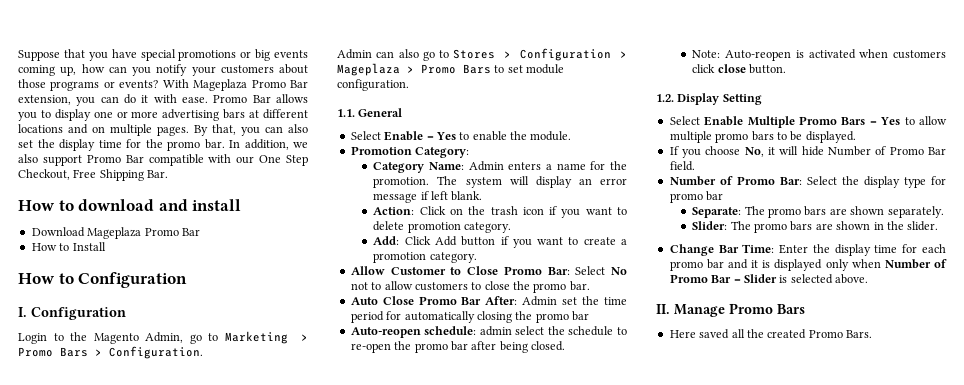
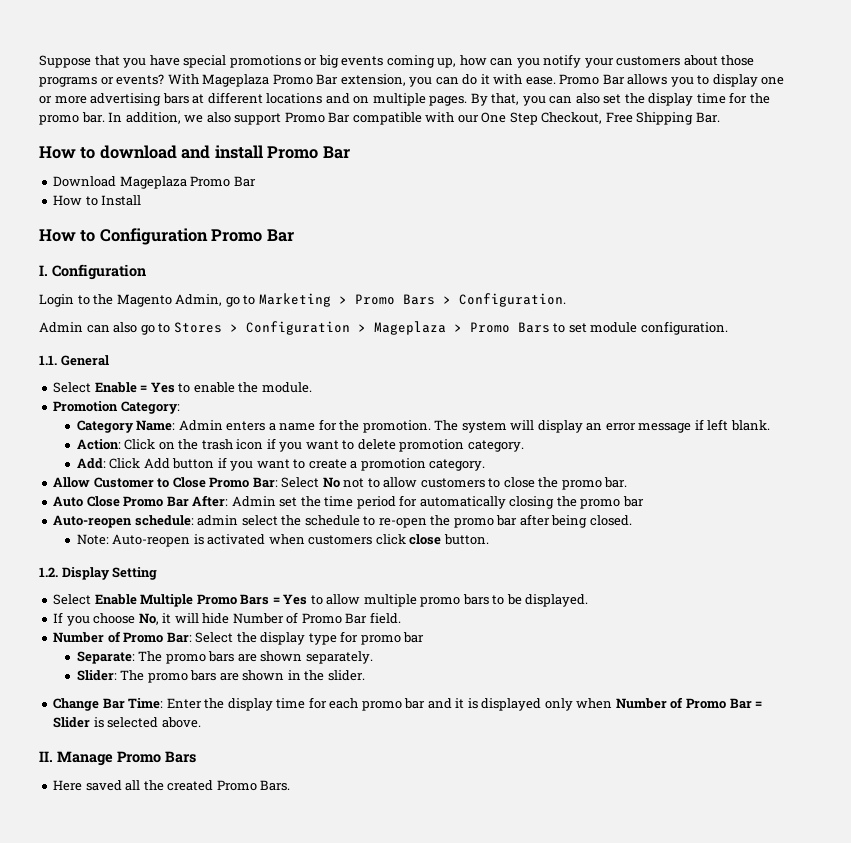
- How to download and install
+ How to download and install Promo Bar
- How to Configuration
+ How to Configuration Promo Bar

